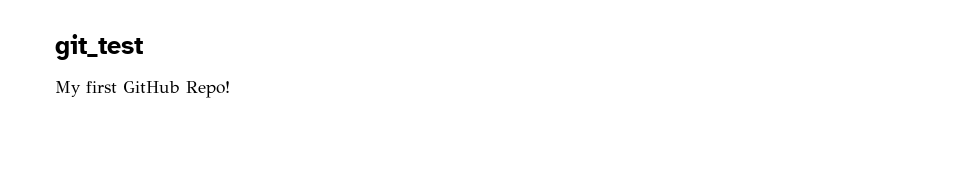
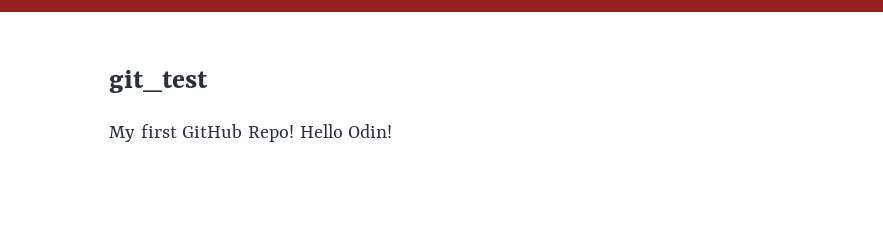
+ Hello Odin!

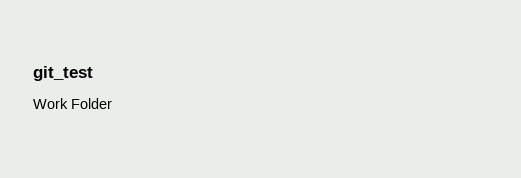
- My first GitHub Repo! Hello Odin!
+ Work Folder

